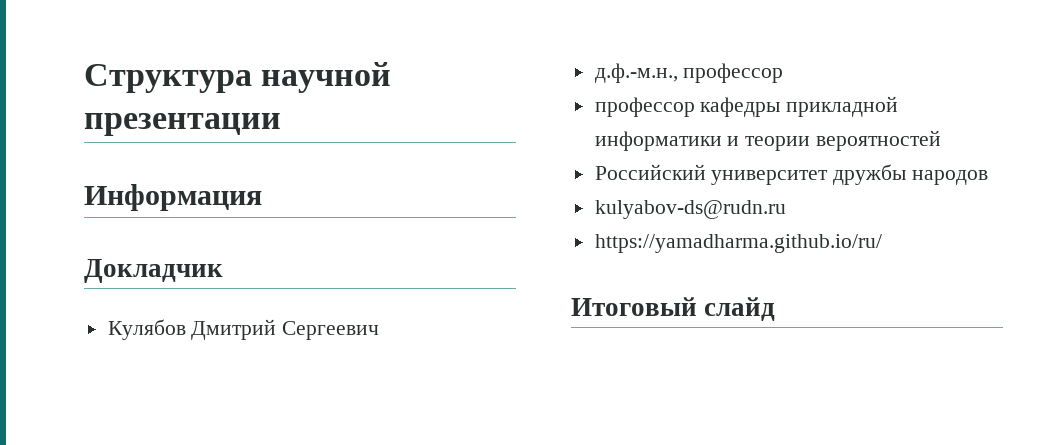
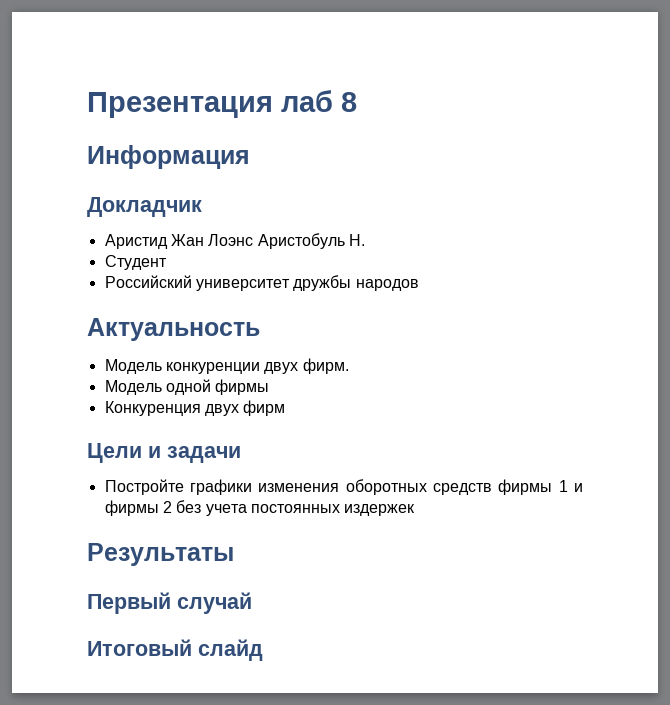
- Структура научной презентации
+ Презентация лаб 8
- Кулябов Дмитрий Сергеевич
- д.ф.-м.н., профессор
- профессор кафедры прикладной информатики и теории вероятностей
+ Аристид Жан Лоэнс Аристобуль Н.
+ Студент
  Российский университет дружбы народов
- kulyabov-ds@rudn.ru
- https://yamadharma.github.io/ru/
+ Актуальность
+ Модель конкуренции двух фирм.
+ Модель одной фирмы
+ Конкуренция двух фирм
+ Цели и задачи
+ Постройте графики изменения оборотных средств фирмы 1 и фирмы 2 без учета постоянных издержек
+ Результаты
+ Первый случай

